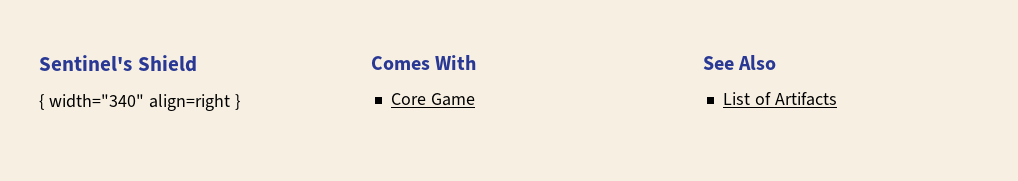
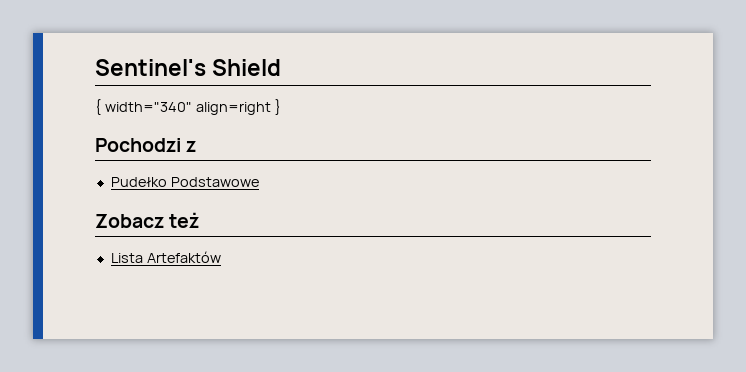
- Comes With
- Core Game
- See Also
- List of Artifacts
+ Pochodzi z
+ Pudełko Podstawowe
+ Zobacz też
+ Lista Artefaktów

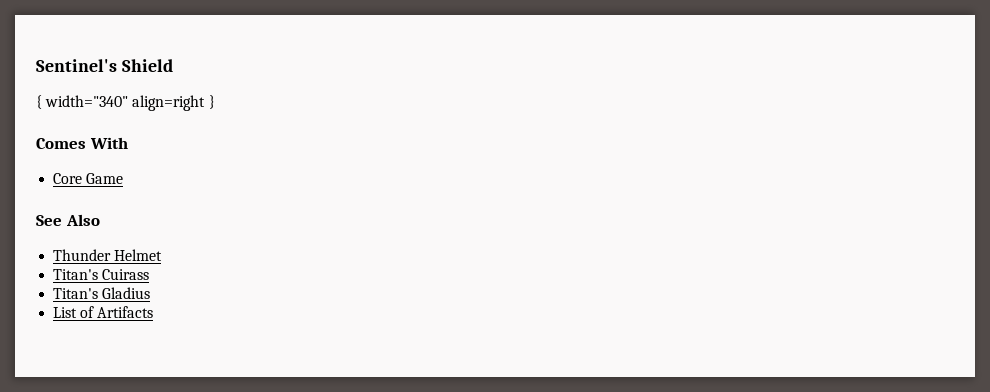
- Pochodzi z
- Pudełko Podstawowe
- Zobacz też
- Lista Artefaktów
+ Comes With
+ Core Game
+ See Also
+ Thunder Helmet
+ Titan's Cuirass
+ Titan's Gladius
+ List of Artifacts

